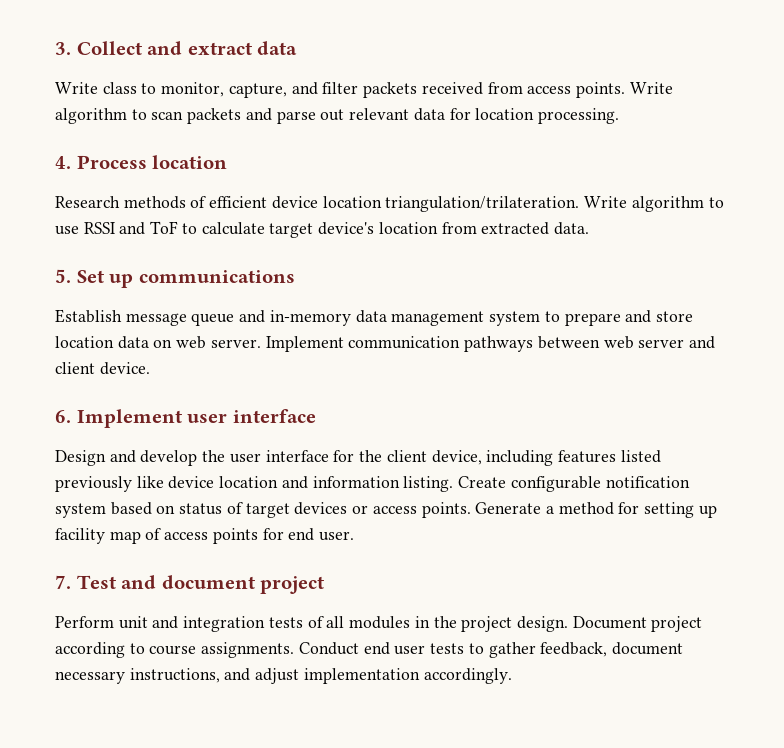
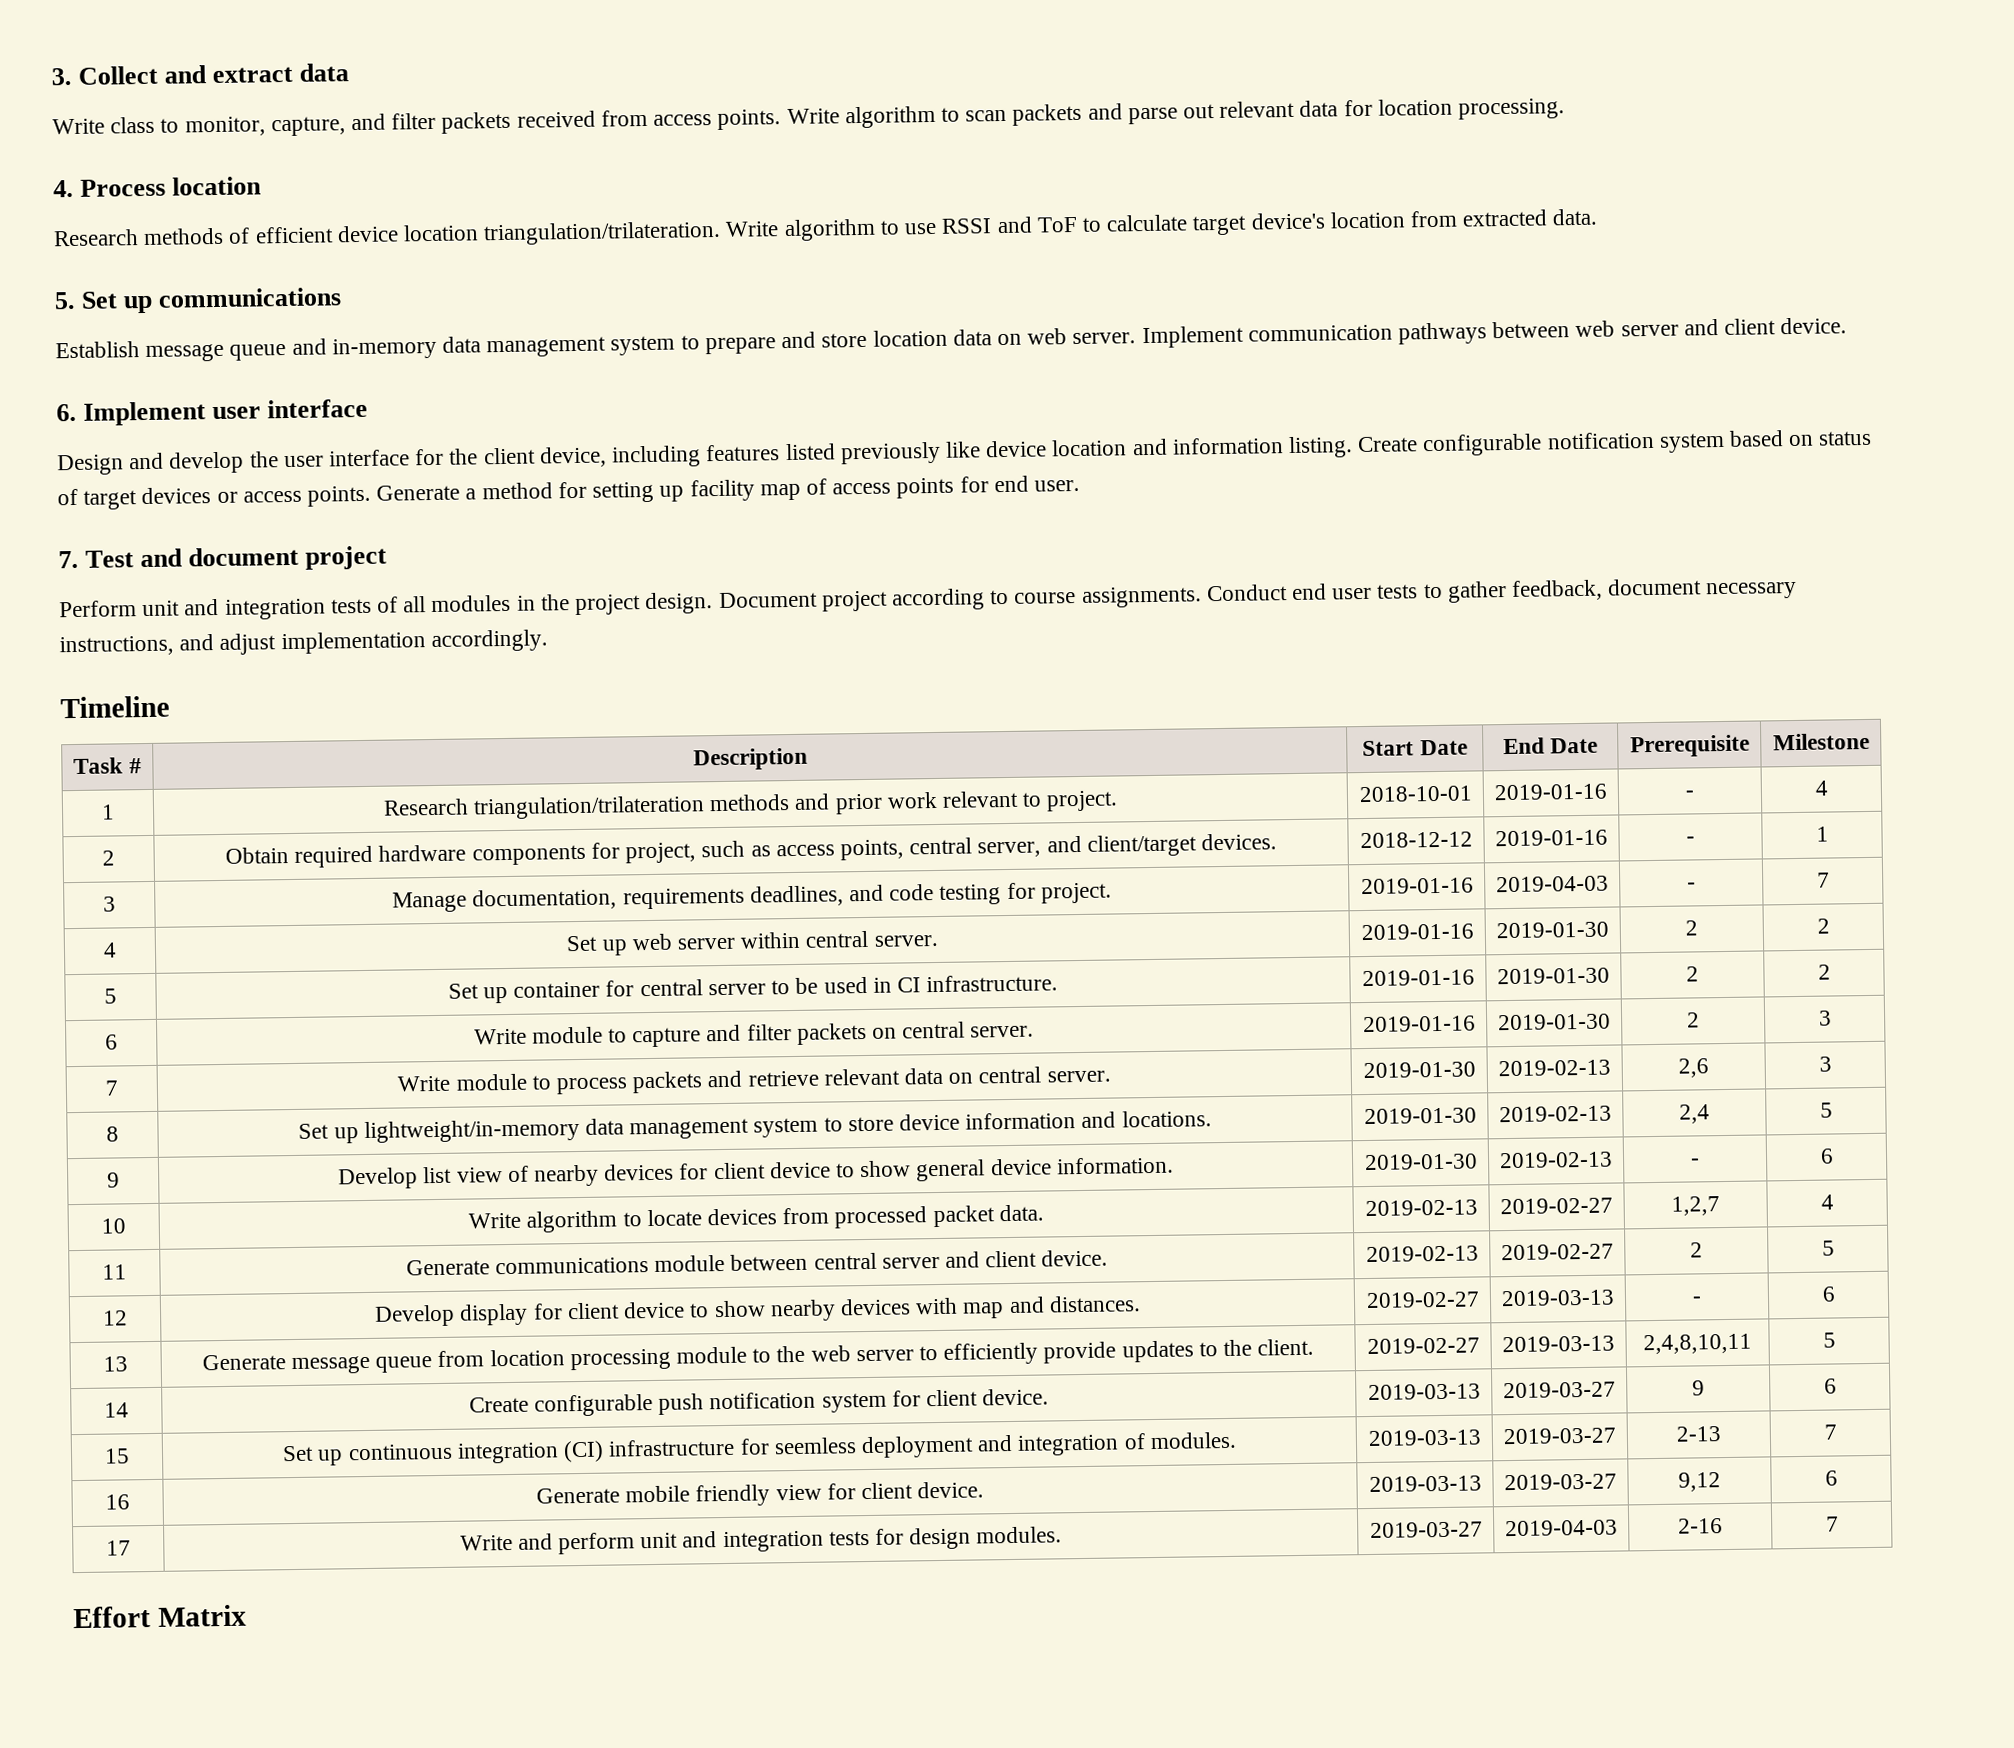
+ Timeline
+ Task # | Description | Start Date | End Date | Prerequisite | Milestone
+ 1 | Research triangulation/trilateration methods and prior work relevant to project. | 2018-10-01 | 2019-01-16 | - | 4
+ 2 | Obtain required hardware components for project, such as access points, central server, and client/target devices. | 2018-12-12 | 2019-01-16 | - | 1
+ 3 | Manage documentation, requirements deadlines, and code testing for project. | 2019-01-16 | 2019-04-03 | - | 7
+ 4 | Set up web server within central server. | 2019-01-16 | 2019-01-30 | 2 | 2
+ 5 | Set up container for central server to be used in CI infrastructure. | 2019-01-16 | 2019-01-30 | 2 | 2
+ 6 | Write module to capture and filter packets on central server. | 2019-01-16 | 2019-01-30 | 2 | 3
+ 7 | Write module to process packets and retrieve relevant data on central server. | 2019-01-30 | 2019-02-13 | 2,6 | 3
+ 8 | Set up lightweight/in-memory data management system to store device information and locations. | 2019-01-30 | 2019-02-13 | 2,4 | 5
+ 9 | Develop list view of nearby devices for client device to show general device information. | 2019-01-30 | 2019-02-13 | - | 6
+ 10 | Write algorithm to locate devices from processed packet data. | 2019-02-13 | 2019-02-27 | 1,2,7 | 4
+ 11 | Generate communications module between central server and client device. | 2019-02-13 | 2019-02-27 | 2 | 5
+ 12 | Develop display for client device to show nearby devices with map and distances. | 2019-02-27 | 2019-03-13 | - | 6
+ 13 | Generate message queue from location processing module to the web server to efficiently provide updates to the client. | 2019-02-27 | 2019-03-13 | 2,4,8,10,11 | 5
+ 14 | Create configurable push notification system for client device. | 2019-03-13 | 2019-03-27 | 9 | 6
+ 15 | Set up continuous integration (CI) infrastructure for seemless deployment and integration of modules. | 2019-03-13 | 2019-03-27 | 2-13 | 7
+ 16 | Generate mobile friendly view for client device. | 2019-03-13 | 2019-03-27 | 9,12 | 6
+ 17 | Write and perform unit and integration tests for design modules. | 2019-03-27 | 2019-04-03 | 2-16 | 7
+ Effort Matrix

